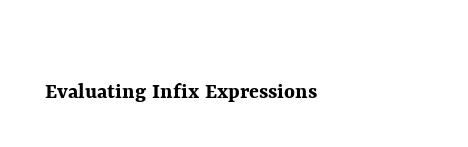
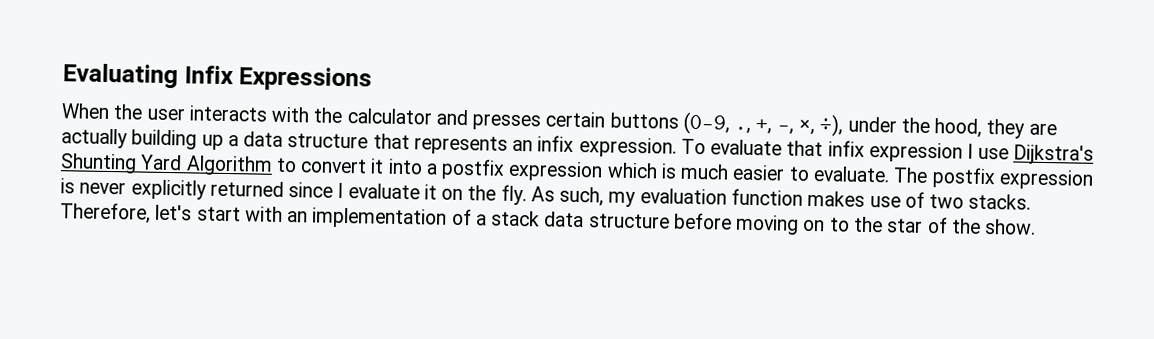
+ When the user interacts with the calculator and presses certain buttons (0-9, ., +, -, ×, ÷), under the hood, they are actually building up a data structure that represents an infix expression. To evaluate that infix expression I use Dijkstra's Shunting Yard Algorithm to convert it into a postfix expression which is much easier to evaluate. The postfix expression is never explicitly returned since I evaluate it on the fly. As such, my evaluation function makes use of two stacks. Therefore, let's start with an implementation of a stack data structure before moving on to the star of the show.

